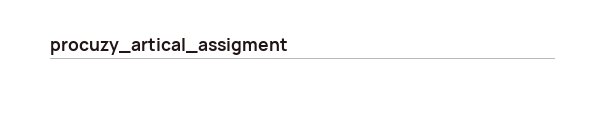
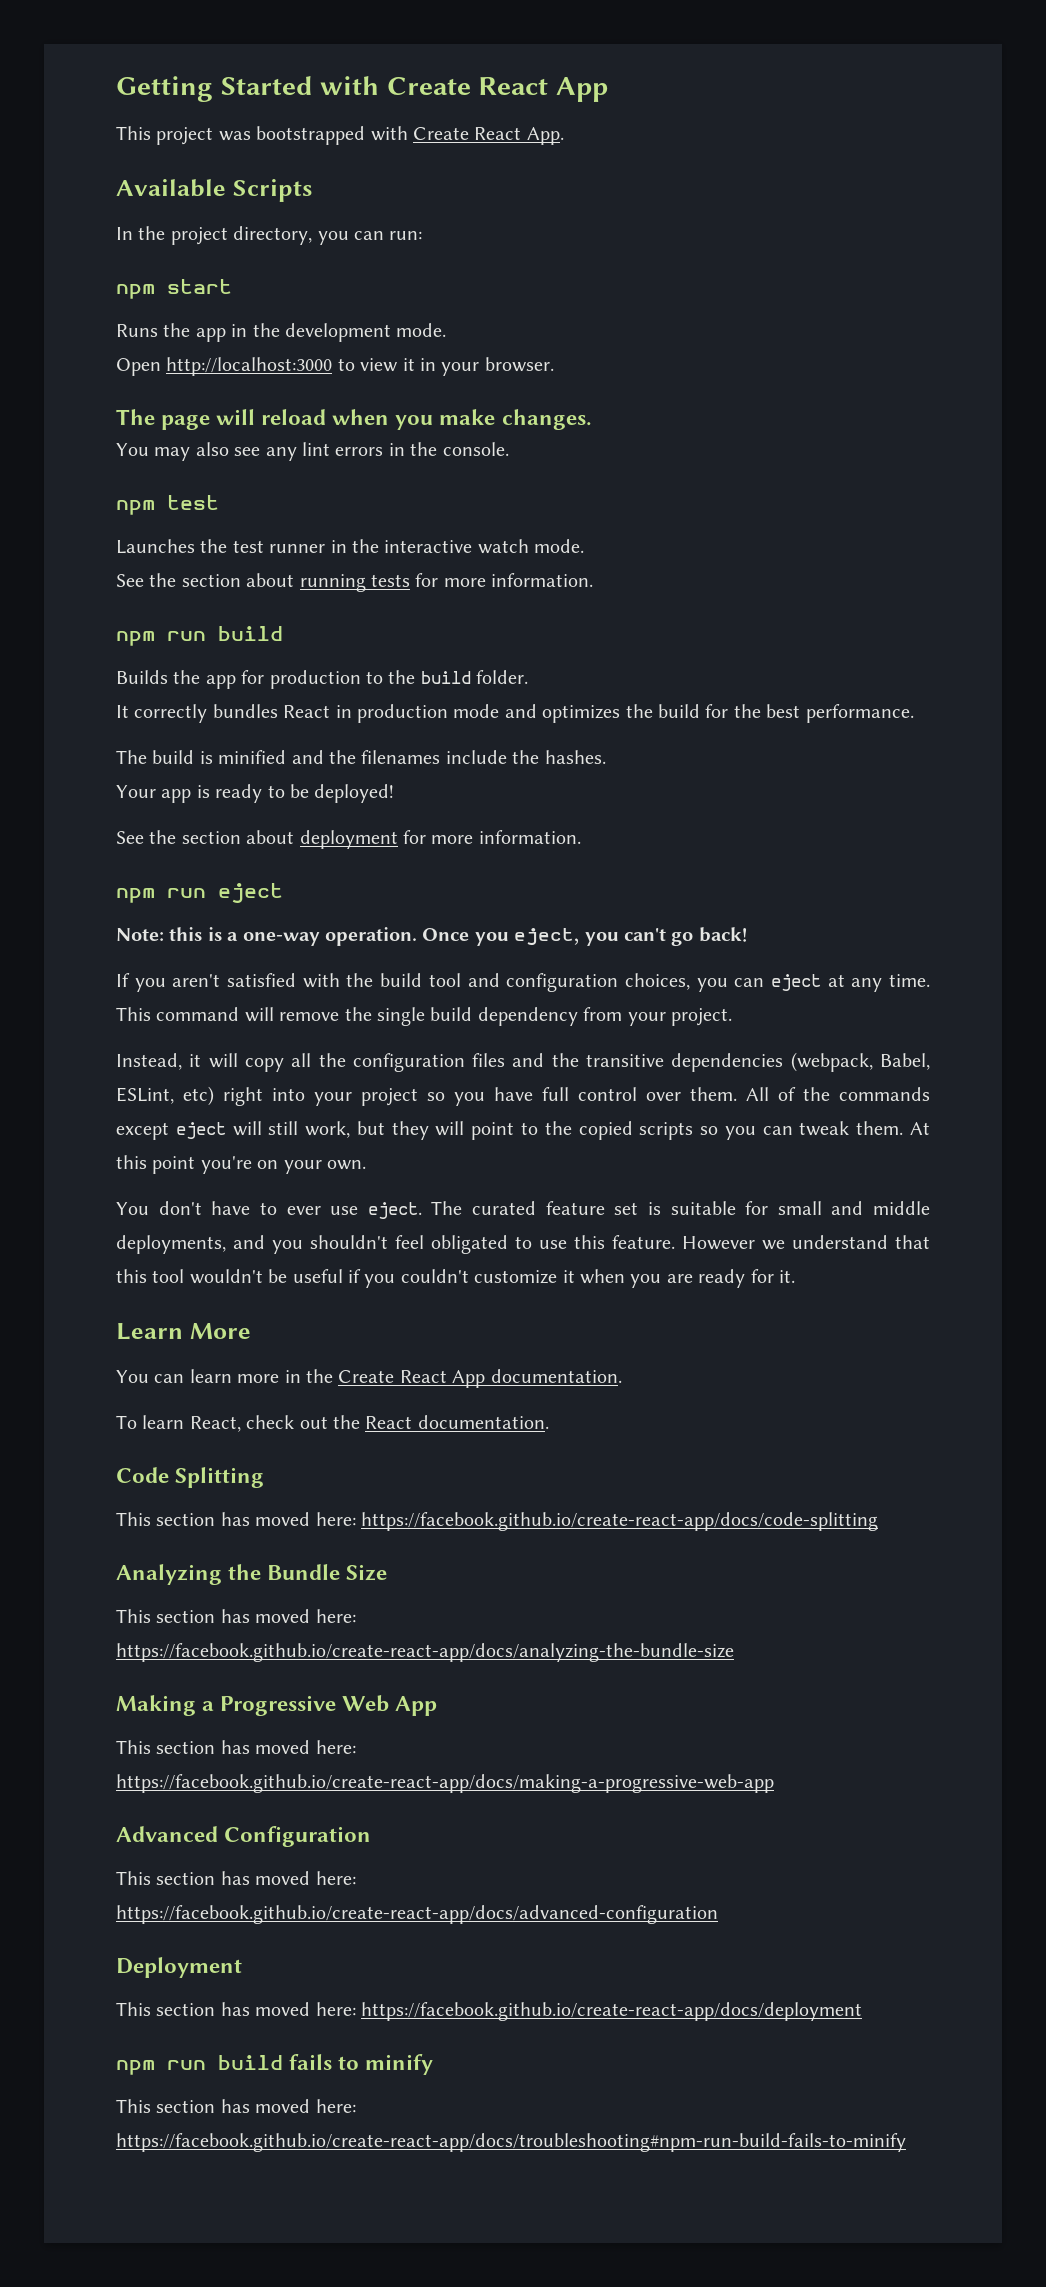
- procuzy_artical_assigment
+ Getting Started with Create React App
+ This project was bootstrapped with Create React App.
+ Available Scripts
+ In the project directory, you can run:
+ npm start
+ Runs the app in the development mode.
+ Open http://localhost:3000 to view it in your browser.
+ The page will reload when you make changes.
+ You may also see any lint errors in the console.
+ npm test
+ Launches the test runner in the interactive watch mode.
+ See the section about running tests for more information.
+ npm run build
+ Builds the app for production to the build folder.
+ It correctly bundles React in production mode and optimizes the build for the best performance.
+ The build is minified and the filenames include the hashes.
+ Your app is ready to be deployed!
+ See the section about deployment for more information.
+ npm run eject
+ Note: this is a one-way operation. Once you eject, you can't go back!
+ If you aren't satisfied with the build tool and configuration choices, you can eject at any time. This command will remove the single build dependency from your project.
+ Instead, it will copy all the configuration files and the transitive dependencies (webpack, Babel, ESLint, etc) right into your project so you have full control over them. All of the commands except eject will still work, but they will point to the copied scripts so you can tweak them. At this point you're on your own.
+ You don't have to ever use eject. The curated feature set is suitable for small and middle deployments, and you shouldn't feel obligated to use this feature. However we understand that this tool wouldn't be useful if you couldn't customize it when you are ready for it.
+ Learn More
+ You can learn more in the Create React App documentation.
+ To learn React, check out the React documentation.
+ Code Splitting
+ This section has moved here: https://facebook.github.io/create-react-app/docs/code-splitting
+ Analyzing the Bundle Size
+ This section has moved here: https://facebook.github.io/create-react-app/docs/analyzing-the-bundle-size
+ Making a Progressive Web App
+ This section has moved here: https://facebook.github.io/create-react-app/docs/making-a-progressive-web-app
+ Advanced Configuration
+ This section has moved here: https://facebook.github.io/create-react-app/docs/advanced-configuration
+ Deployment
+ This section has moved here: https://facebook.github.io/create-react-app/docs/deployment
+ npm run build fails to minify
+ This section has moved here: https://facebook.github.io/create-react-app/docs/troubleshooting#npm-run-build-fails-to-minify

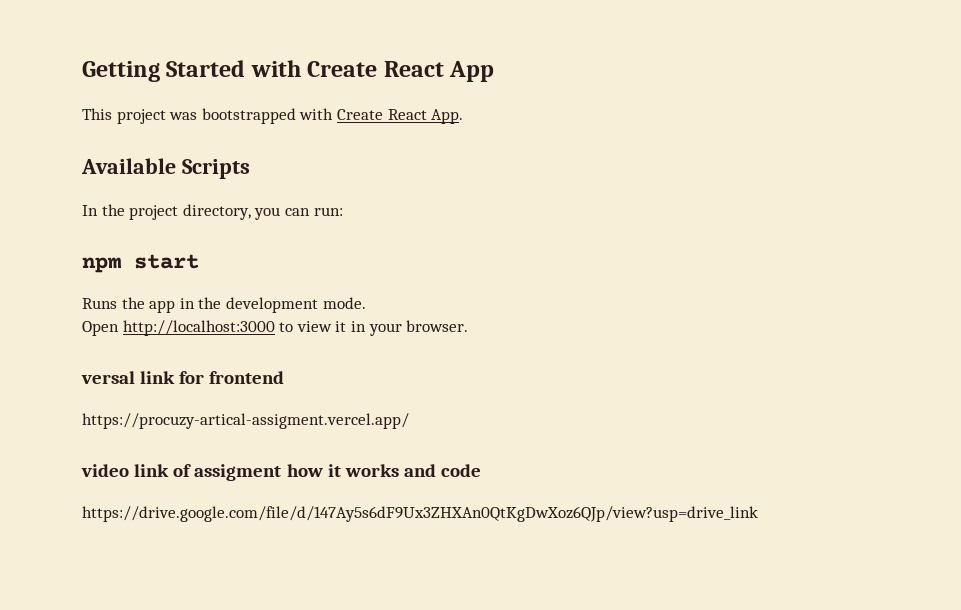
- The page will reload when you make changes.
- You may also see any lint errors in the console.
- npm test
- Launches the test runner in the interactive watch mode.
- See the section about running tests for more information.
- npm run build
- Builds the app for production to the build folder.
- It correctly bundles React in production mode and optimizes the build for the best performance.
- The build is minified and the filenames include the hashes.
- Your app is ready to be deployed!
- See the section about deployment for more information.
- npm run eject
- Note: this is a one-way operation. Once you eject, you can't go back!
- If you aren't satisfied with the build tool and configuration choices, you can eject at any time. This command will remove the single build dependency from your project.
- Instead, it will copy all the configuration files and the transitive dependencies (webpack, Babel, ESLint, etc) right into your project so you have full control over them. All of the commands except eject will still work, but they will point to the copied scripts so you can tweak them. At this point you're on your own.
- You don't have to ever use eject. The curated feature set is suitable for small and middle deployments, and you shouldn't feel obligated to use this feature. However we understand that this tool wouldn't be useful if you couldn't customize it when you are ready for it.
- Learn More
- You can learn more in the Create React App documentation.
- To learn React, check out the React documentation.
- Code Splitting
- This section has moved here: https://facebook.github.io/create-react-app/docs/code-splitting
- Analyzing the Bundle Size
- This section has moved here: https://facebook.github.io/create-react-app/docs/analyzing-the-bundle-size
- Making a Progressive Web App
- This section has moved here: https://facebook.github.io/create-react-app/docs/making-a-progressive-web-app
- Advanced Configuration
- This section has moved here: https://facebook.github.io/create-react-app/docs/advanced-configuration
- Deployment
- This section has moved here: https://facebook.github.io/create-react-app/docs/deployment
- npm run build fails to minify
- This section has moved here: https://facebook.github.io/create-react-app/docs/troubleshooting#npm-run-build-fails-to-minify
+ versal link for frontend
+ https://procuzy-artical-assigment.vercel.app/
+ video link of assigment how it works and code
+ https://drive.google.com/file/d/147Ay5s6dF9Ux3ZHXAn0QtKgDwXoz6QJp/view?usp=drive_link

